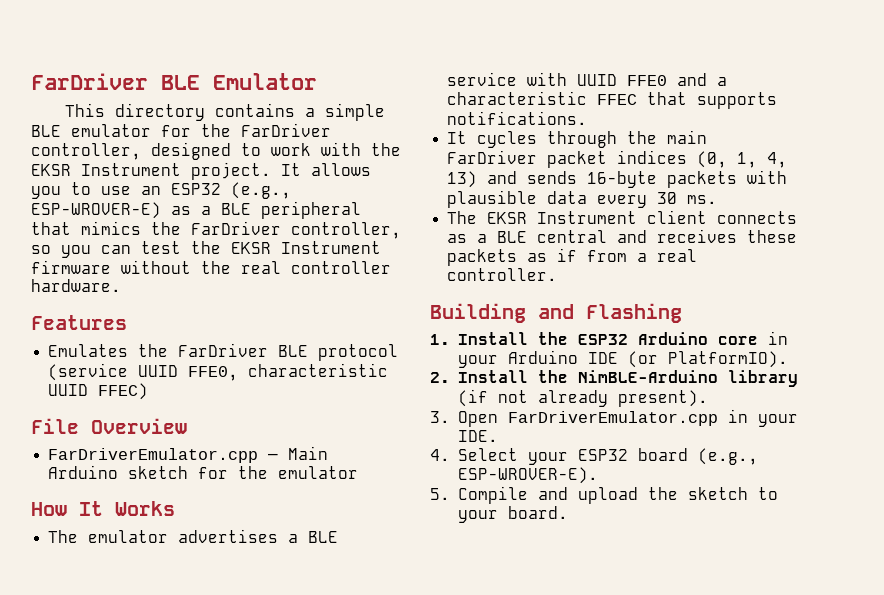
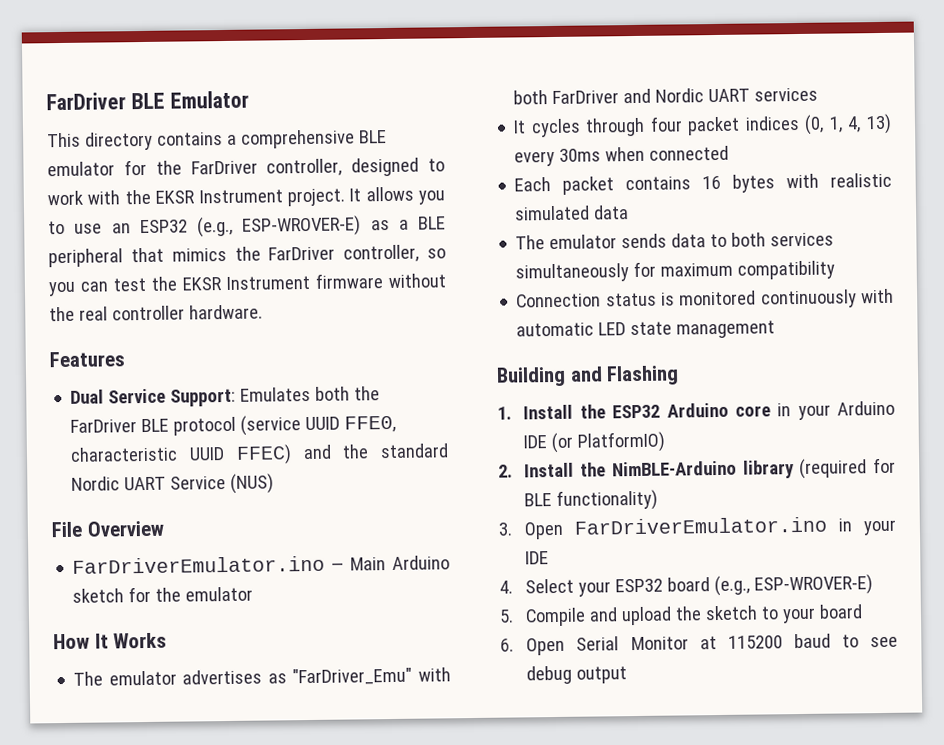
- This directory contains a simple BLE emulator for the FarDriver controller, designed to work with the EKSR Instrument project.
+ This directory contains a comprehensive BLE emulator for the FarDriver controller, designed to work with the EKSR Instrument project.
- Emulates the FarDriver BLE protocol (service UUID FFE0, characteristic UUID FFEC)
+ Dual Service Support: Emulates both the FarDriver BLE protocol (service UUID FFE0, characteristic UUID FFEC) and the standard Nordic UART Service (NUS)
- FarDriverEmulator.cpp — Main Arduino sketch for the emulator
+ FarDriverEmulator.ino — Main Arduino sketch for the emulator
- The emulator advertises a BLE service with UUID FFE0 and a characteristic FFEC that supports notifications.
+ The emulator advertises as "FarDriver_Emu" with both FarDriver and Nordic UART services
- It cycles through the main FarDriver packet indices (0, 1, 4, 13) and sends 16-byte packets with plausible data every 30 ms.
- The EKSR Instrument client connects as a BLE central and receives these packets as if from a real controller.
+ It cycles through four packet indices (0, 1, 4, 13) every 30ms when connected
+ Each packet contains 16 bytes with realistic simulated data
+ The emulator sends data to both services simultaneously for maximum compatibility
+ Connection status is monitored continuously with automatic LED state management
- 1. Install the ESP32 Arduino core in your Arduino IDE (or PlatformIO).
+ 1. Install the ESP32 Arduino core in your Arduino IDE (or PlatformIO)
- 2. Install the NimBLE-Arduino library (if not already present).
+ 2. Install the NimBLE-Arduino library (required for BLE functionality)
- 3. Open FarDriverEmulator.cpp in your IDE.
+ 3. Open FarDriverEmulator.ino in your IDE
- 4. Select your ESP32 board (e.g., ESP-WROVER-E).
+ 4. Select your ESP32 board (e.g., ESP-WROVER-E)
- 5. Compile and upload the sketch to your board.
+ 5. Compile and upload the sketch to your board
+ 6. Open Serial Monitor at 115200 baud to see debug output

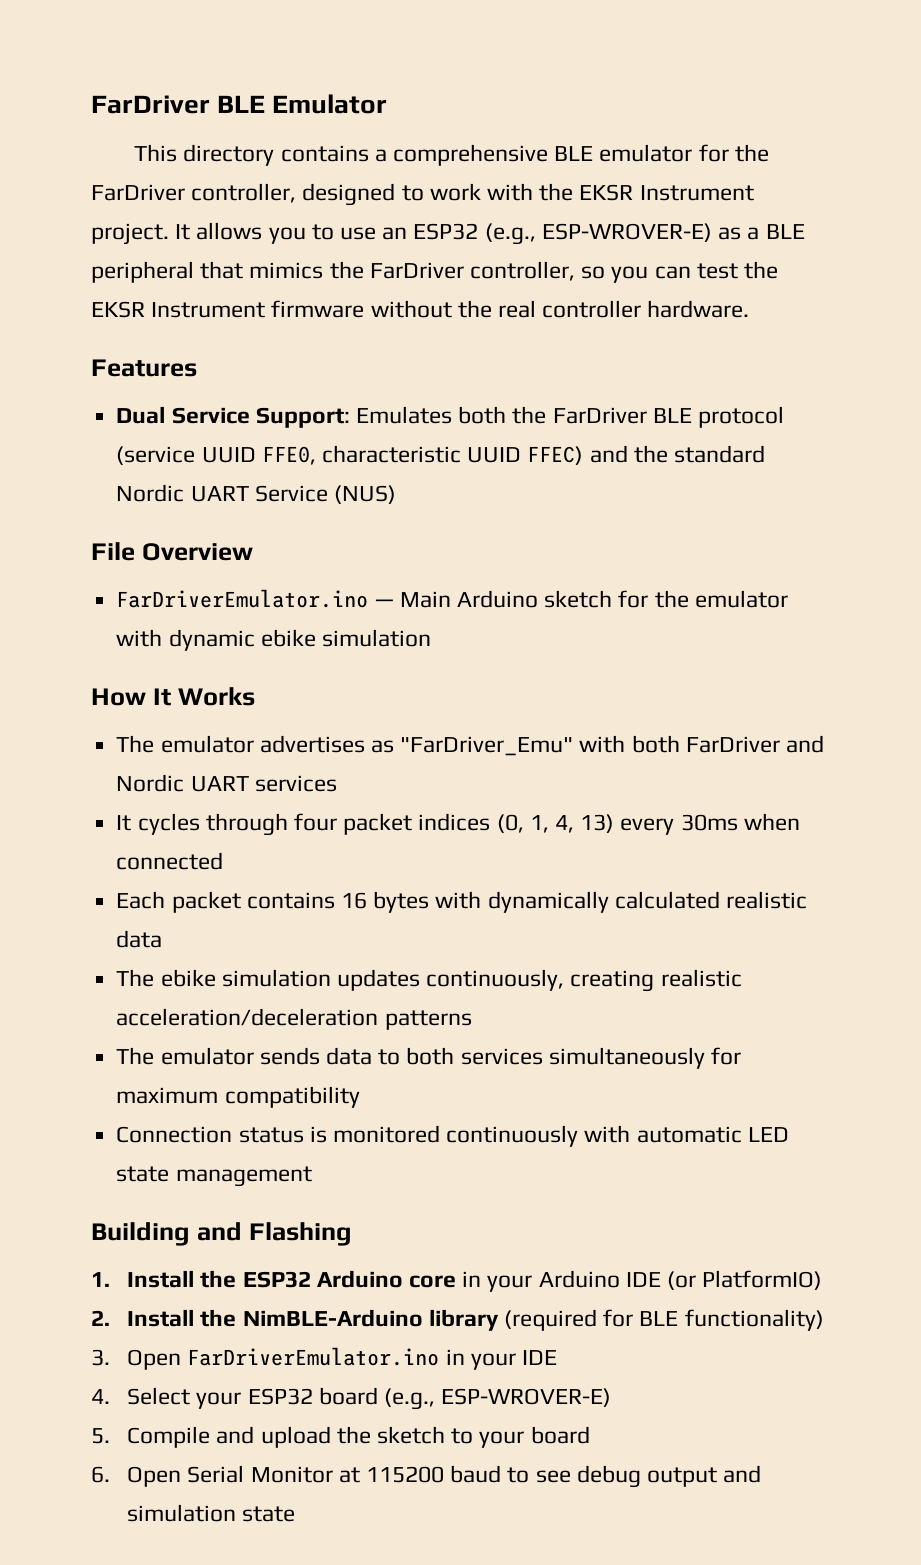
- FarDriverEmulator.ino — Main Arduino sketch for the emulator
+ FarDriverEmulator.ino — Main Arduino sketch for the emulator with dynamic ebike simulation
- Each packet contains 16 bytes with realistic simulated data
+ Each packet contains 16 bytes with dynamically calculated realistic data
+ The ebike simulation updates continuously, creating realistic acceleration/deceleration patterns
- 6. Open Serial Monitor at 115200 baud to see debug output
+ 6. Open Serial Monitor at 115200 baud to see debug output and simulation state

